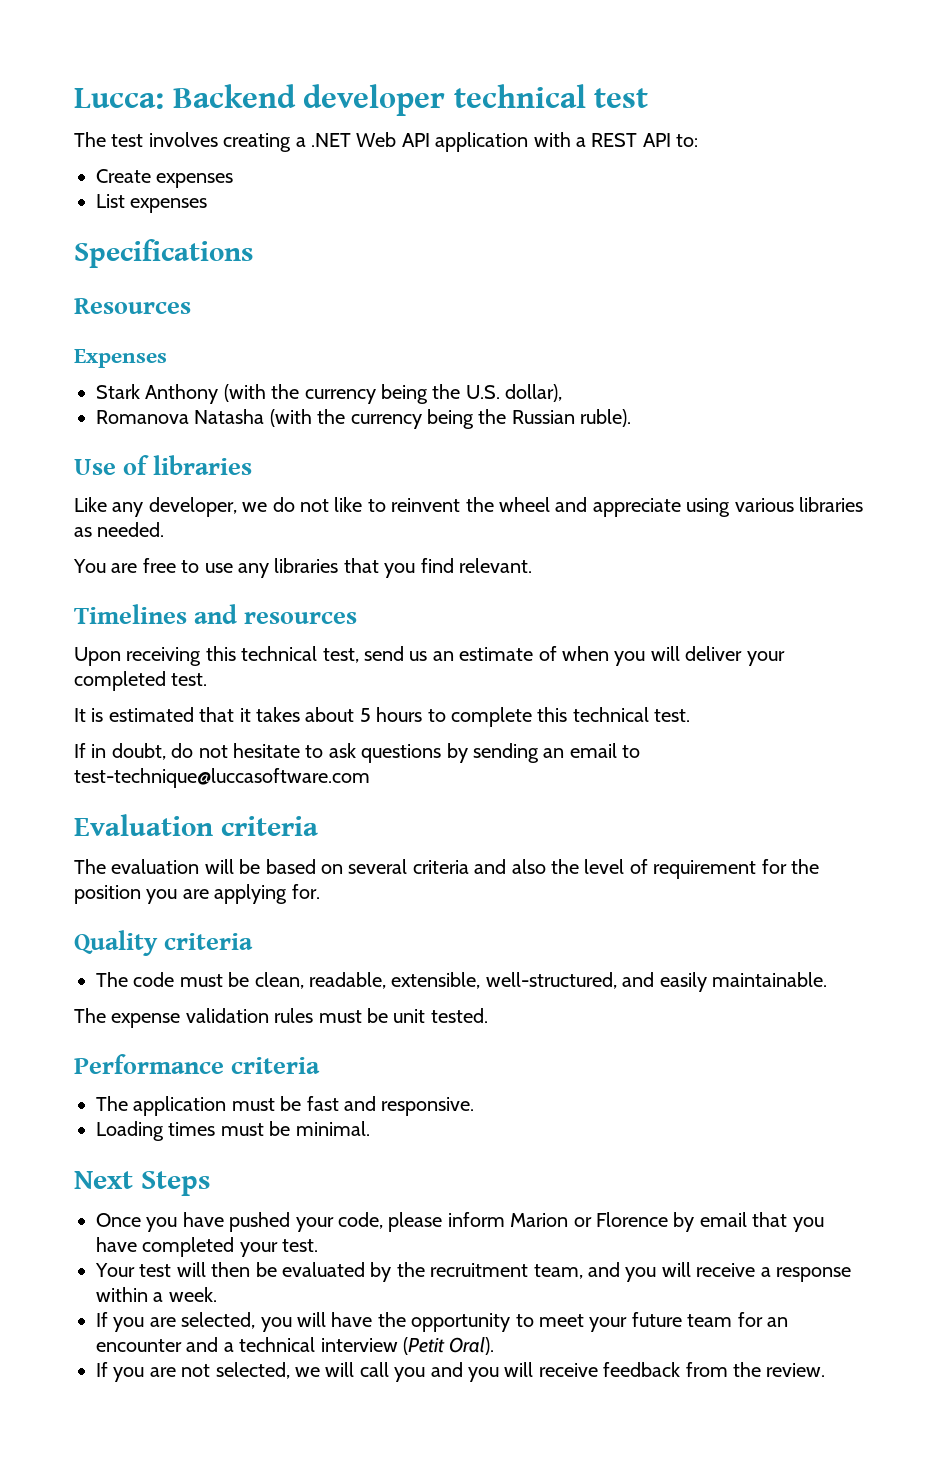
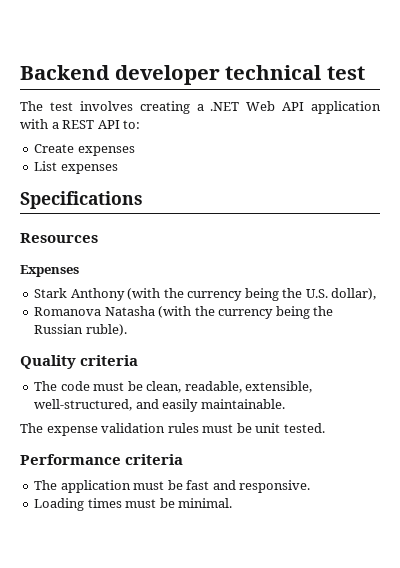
- Lucca: Backend developer technical test
+ Backend developer technical test
- Use of libraries
- Like any developer, we do not like to reinvent the wheel and appreciate using various libraries as needed.
- You are free to use any libraries that you find relevant.
- Timelines and resources
- Upon receiving this technical test, send us an estimate of when you will deliver your completed test.
- It is estimated that it takes about 5 hours to complete this technical test.
- If in doubt, do not hesitate to ask questions by sending an email to test-technique@luccasoftware.com
- Evaluation criteria
- The evaluation will be based on several criteria and also the level of requirement for the position you are applying for.
- Next Steps
- Once you have pushed your code, please inform Marion or Florence by email that you have completed your test.
- Your test will then be evaluated by the recruitment team, and you will receive a response within a week.
- If you are selected, you will have the opportunity to meet your future team for an encounter and a technical interview (Petit Oral).
- If you are not selected, we will call you and you will receive feedback from the review.

